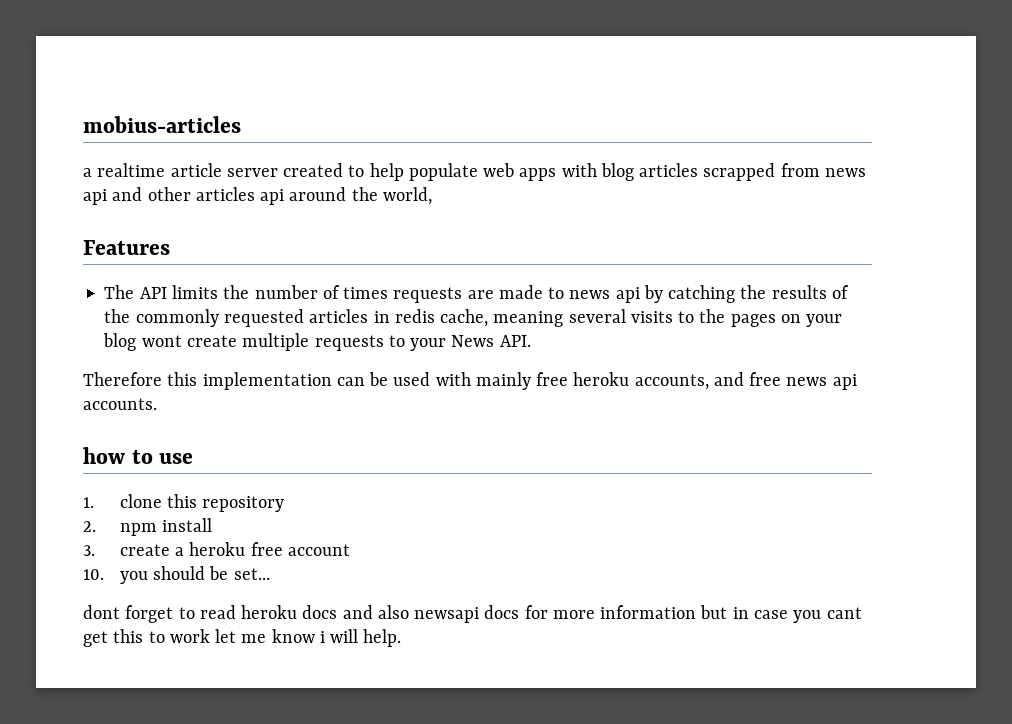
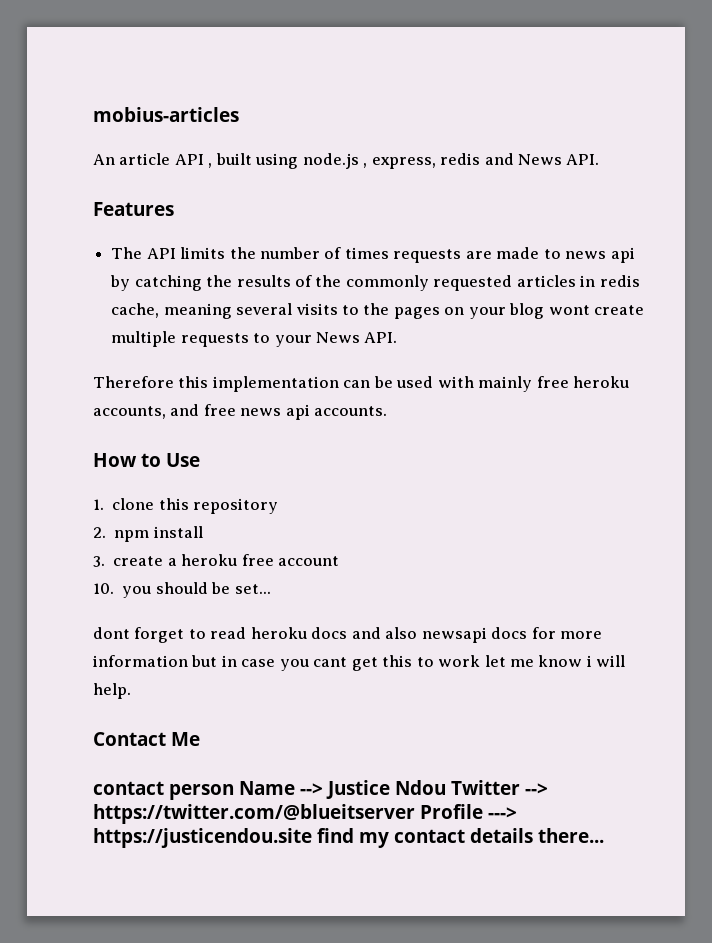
- a realtime article server created to help populate web apps with blog articles scrapped from news api and other articles api around the world,
+ An article API , built using node.js , express, redis and News API.
- how to use
+ How to Use
+ Contact Me
+ contact person Name --> Justice Ndou Twitter --> https://twitter.com/@blueitserver Profile ---> https://justicendou.site find my contact details there...

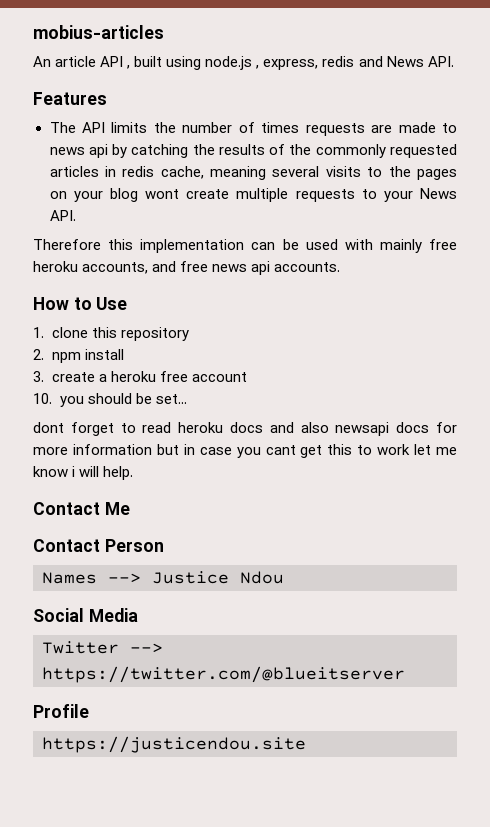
- contact person Name --> Justice Ndou Twitter --> https://twitter.com/@blueitserver Profile ---> https://justicendou.site find my contact details there...
+ Contact Person
+ Names --> Justice Ndou
+ Social Media
+ Twitter --> https://twitter.com/@blueitserver
+ Profile
+ https://justicendou.site

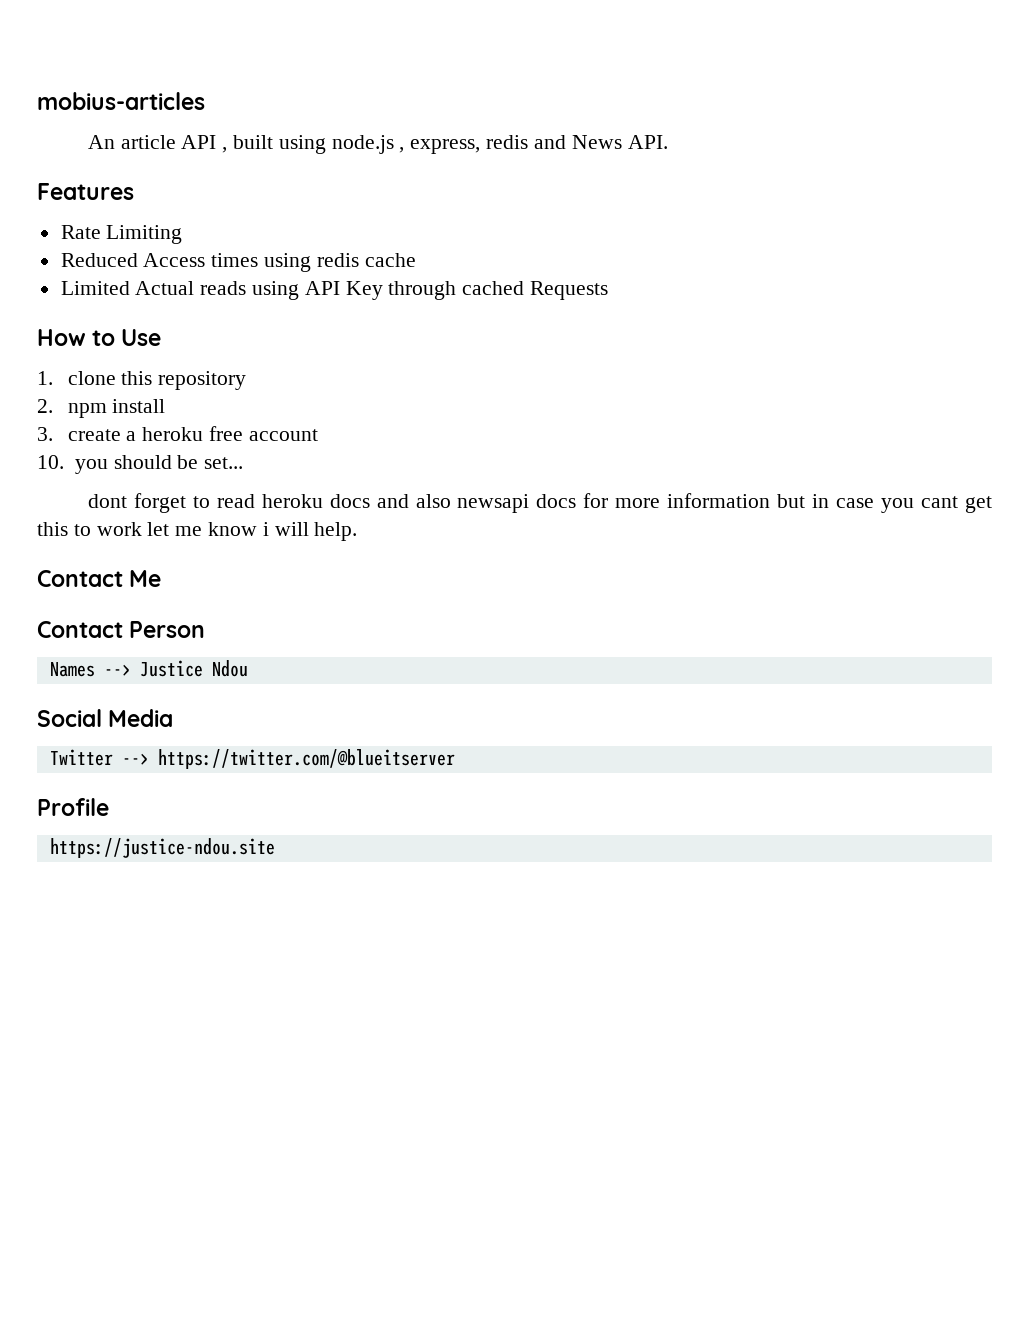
- The API limits the number of times requests are made to news api by catching the results of the commonly requested articles in redis cache, meaning several visits to the pages on your blog wont create multiple requests to your News API.
- Therefore this implementation can be used with mainly free heroku accounts, and free news api accounts.
+ Rate Limiting
+ Reduced Access times using redis cache
+ Limited Actual reads using API Key through cached Requests
- https://justicendou.site
+ https://justice-ndou.site

